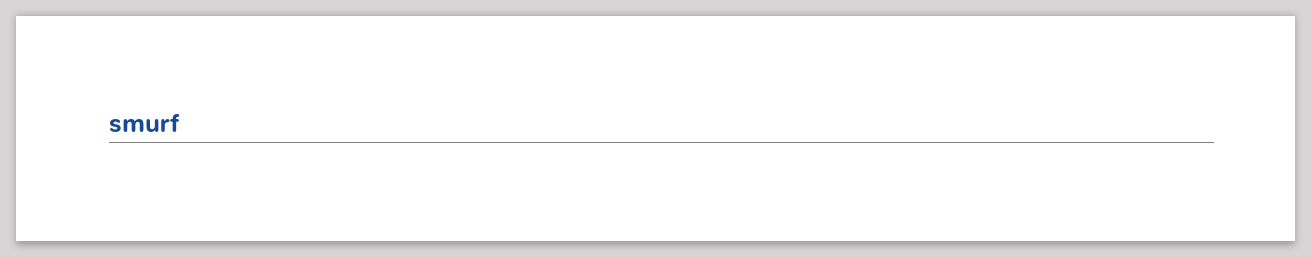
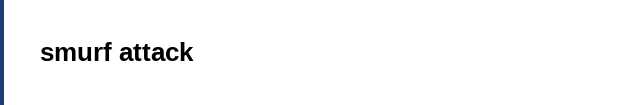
- smurf
+ smurf attack

